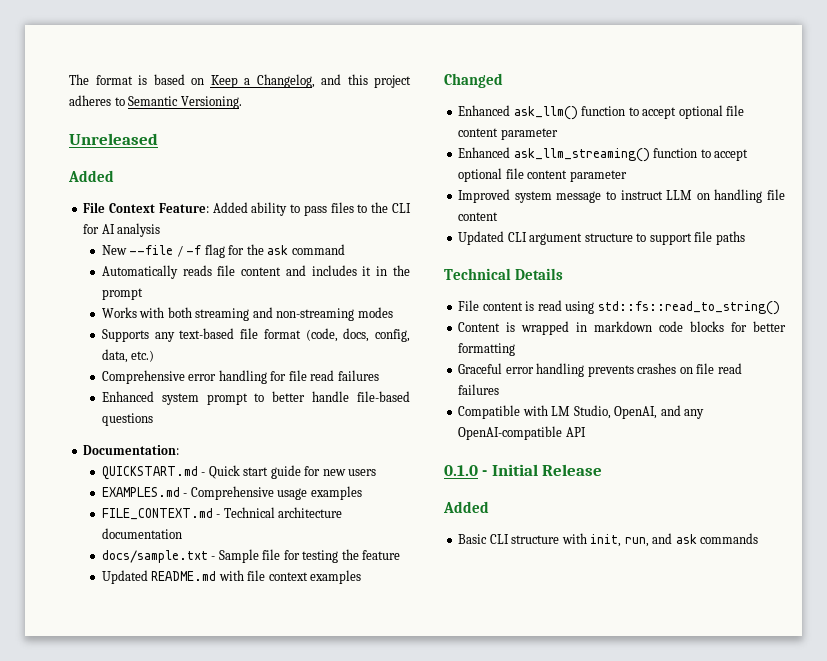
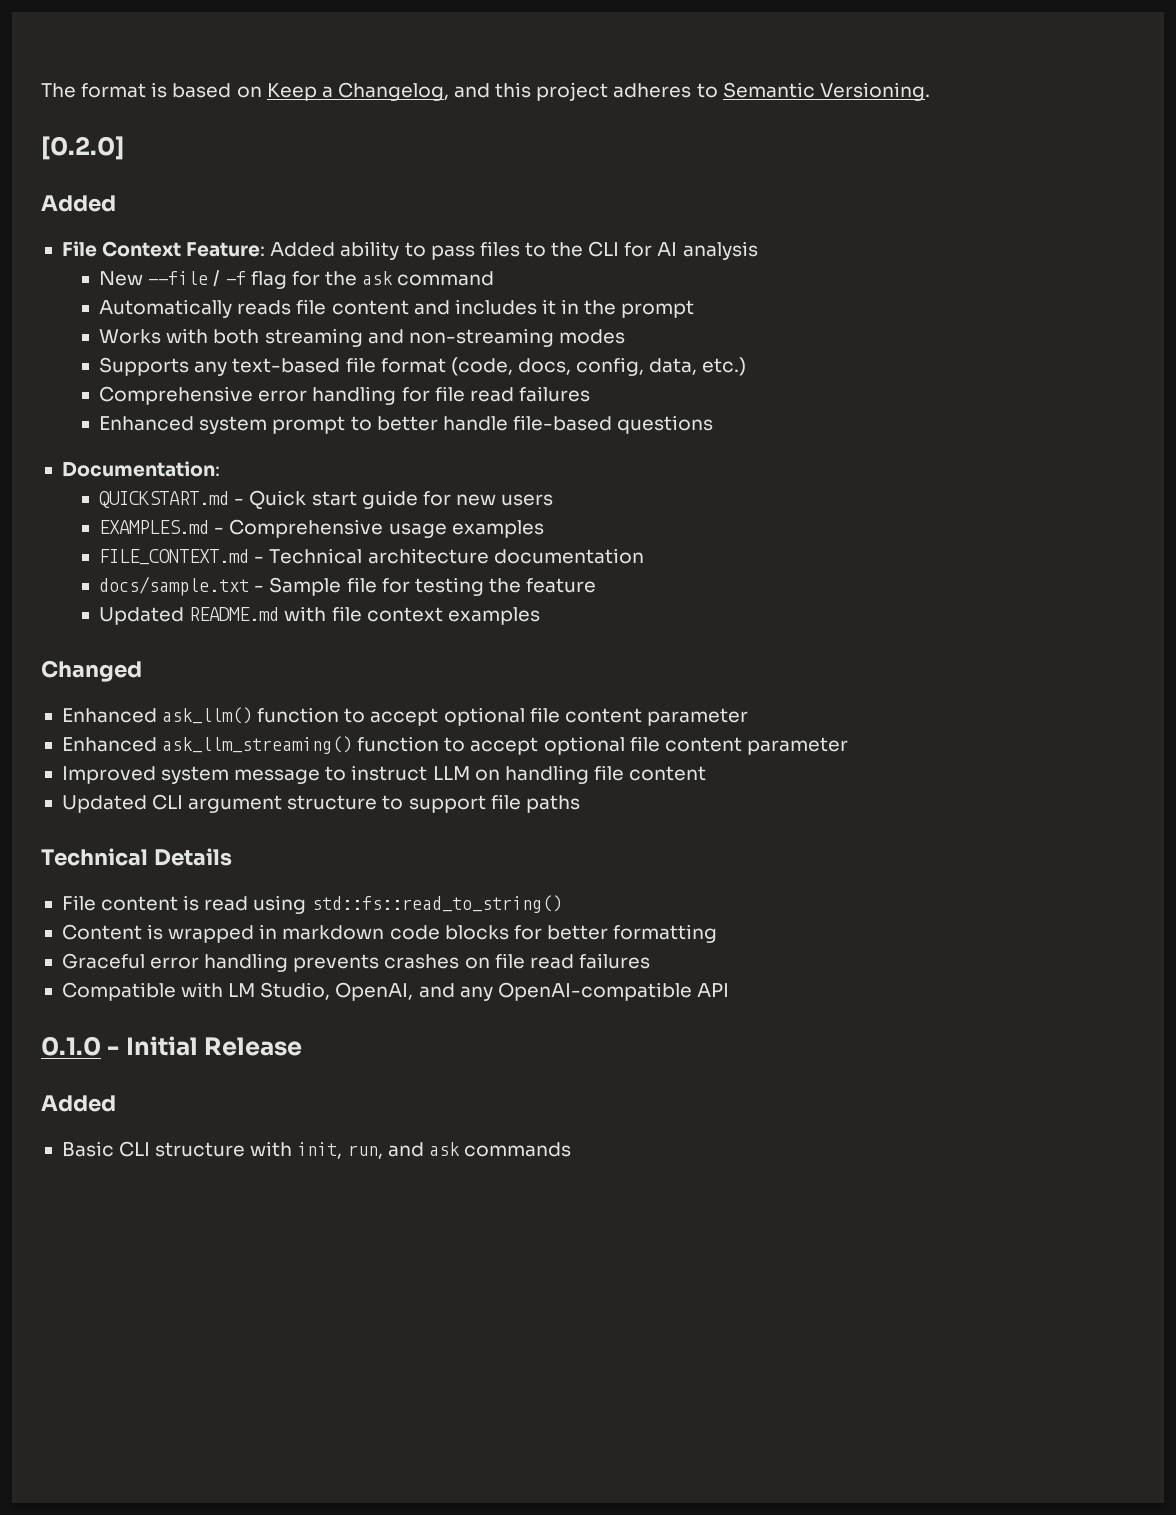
- Unreleased
+ [0.2.0]

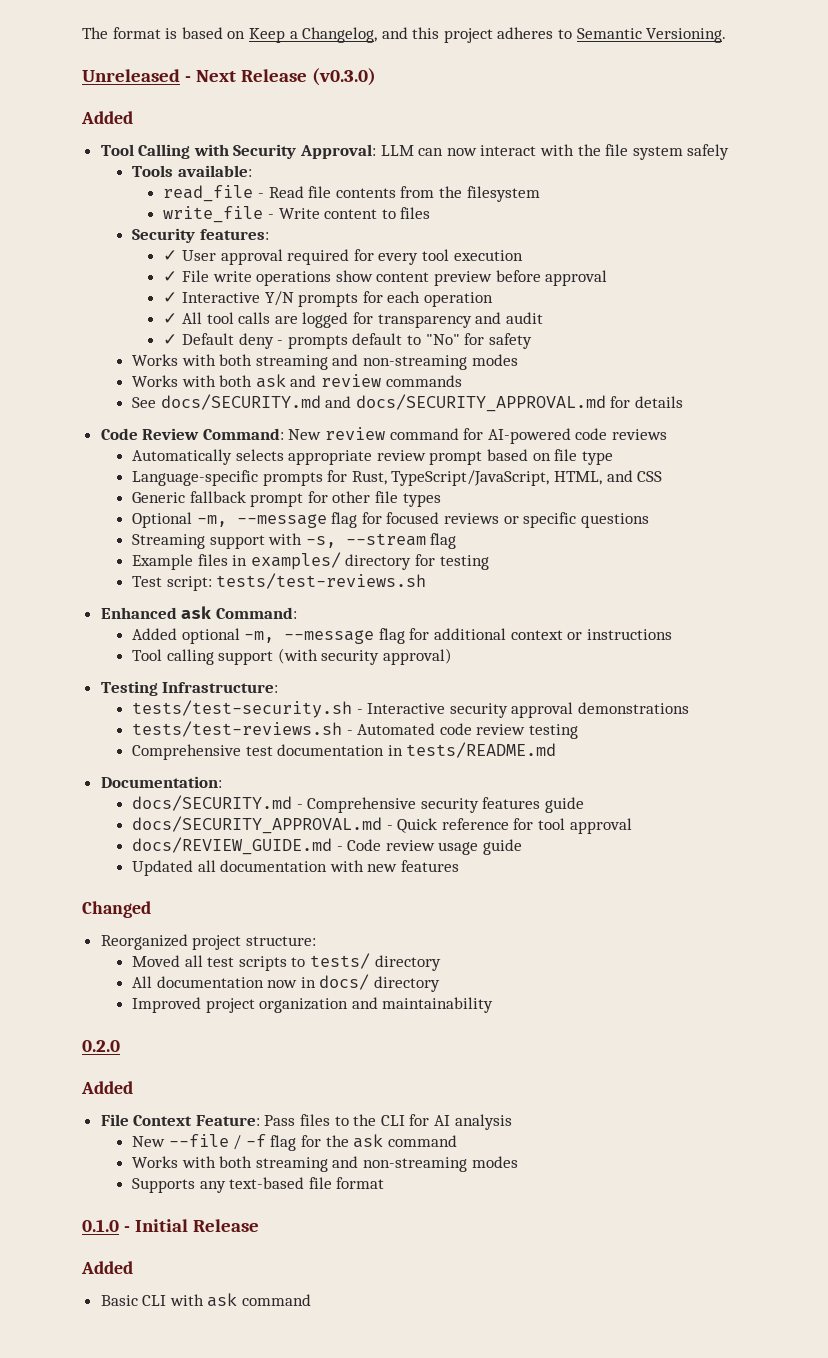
- [0.2.0]
+ Unreleased - Next Release (v0.3.0)
+ Added
+ Tool Calling with Security Approval: LLM can now interact with the file system safely
+ Tools available:
+ read_file - Read file contents from the filesystem
+ write_file - Write content to files
+ Security features:
+ ✓ User approval required for every tool execution
+ ✓ File write operations show content preview before approval
+ ✓ Interactive Y/N prompts for each operation
+ ✓ All tool calls are logged for transparency and audit
+ ✓ Default deny - prompts default to "No" for safety
+ Works with both streaming and non-streaming modes
+ Works with both ask and review commands
+ See docs/SECURITY.md and docs/SECURITY_APPROVAL.md for details
+ Code Review Command: New review command for AI-powered code reviews
+ Automatically selects appropriate review prompt based on file type
+ Language-specific prompts for Rust, TypeScript/JavaScript, HTML, and CSS
+ Generic fallback prompt for other file types
+ Optional -m, --message flag for focused reviews or specific questions
+ Streaming support with -s, --stream flag
+ Example files in examples/ directory for testing
+ Test script: tests/test-reviews.sh
+ Enhanced ask Command:
+ Added optional -m, --message flag for additional context or instructions
+ Tool calling support (with security approval)
+ Testing Infrastructure:
+ tests/test-security.sh - Interactive security approval demonstrations
+ tests/test-reviews.sh - Automated code review testing
+ Comprehensive test documentation in tests/README.md
+ Documentation:
+ docs/SECURITY.md - Comprehensive security features guide
+ docs/SECURITY_APPROVAL.md - Quick reference for tool approval
+ docs/REVIEW_GUIDE.md - Code review usage guide
+ Updated all documentation with new features
+ Changed
+ Reorganized project structure:
+ Moved all test scripts to tests/ directory
+ All documentation now in docs/ directory
+ Improved project organization and maintainability
+ 0.2.0
- File Context Feature: Added ability to pass files to the CLI for AI analysis
+ File Context Feature: Pass files to the CLI for AI analysis
- Automatically reads file content and includes it in the prompt
- Supports any text-based file format (code, docs, config, data, etc.)
- Comprehensive error handling for file read failures
- Enhanced system prompt to better handle file-based questions
- Documentation:
- QUICKSTART.md - Quick start guide for new users
- EXAMPLES.md - Comprehensive usage examples
- FILE_CONTEXT.md - Technical architecture documentation
- docs/sample.txt - Sample file for testing the feature
- Updated README.md with file context examples
- Changed
- Enhanced ask_llm() function to accept optional file content parameter
- Enhanced ask_llm_streaming() function to accept optional file content parameter
- Improved system message to instruct LLM on handling file content
- Updated CLI argument structure to support file paths
- Technical Details
- File content is read using std::fs::read_to_string()
- Content is wrapped in markdown code blocks for better formatting
- Graceful error handling prevents crashes on file read failures
- Compatible with LM Studio, OpenAI, and any OpenAI-compatible API
+ Supports any text-based file format
- Basic CLI structure with init, run, and ask commands
+ Basic CLI with ask command

